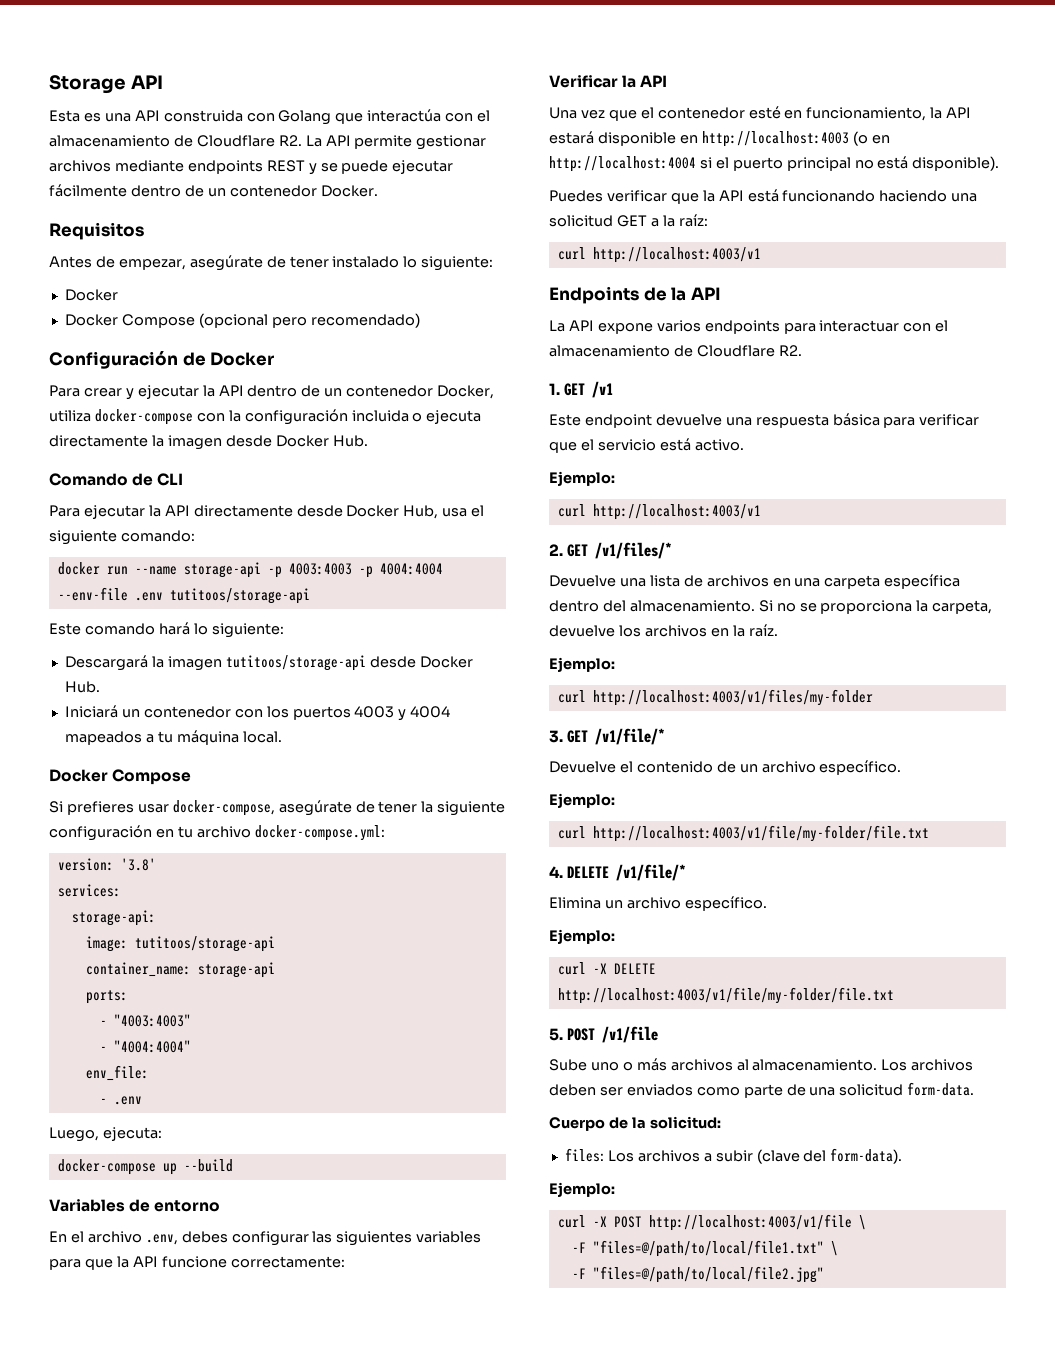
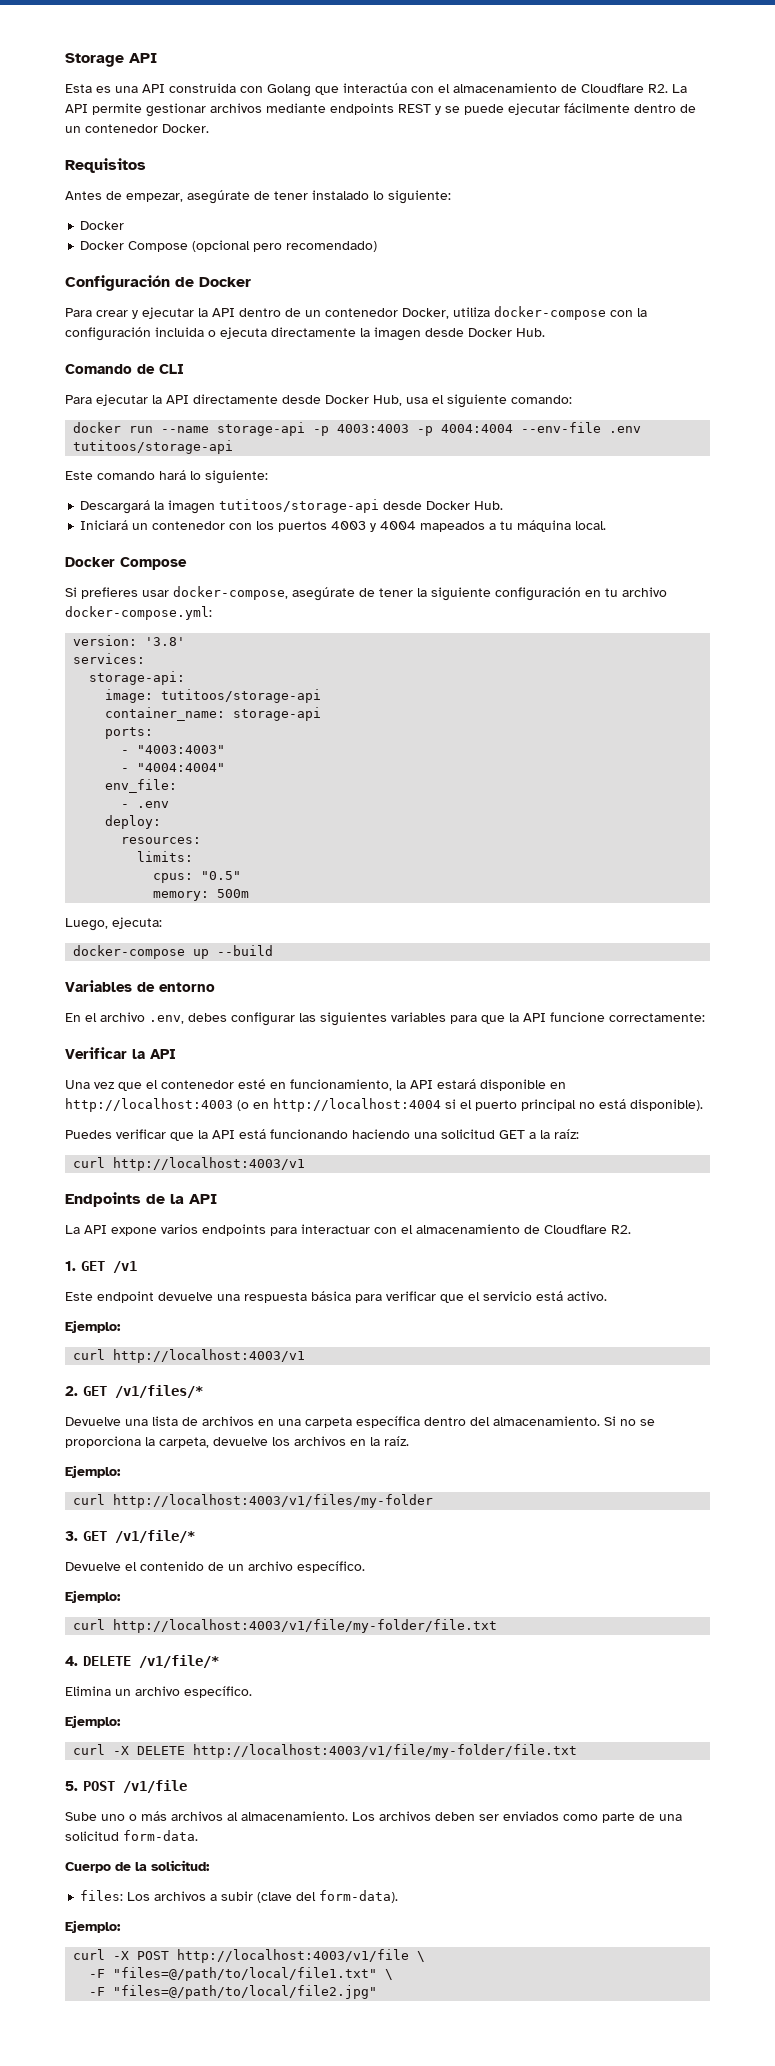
+ deploy:
+ resources:
+ limits:
+ cpus: "0.5"
+ memory: 500m

